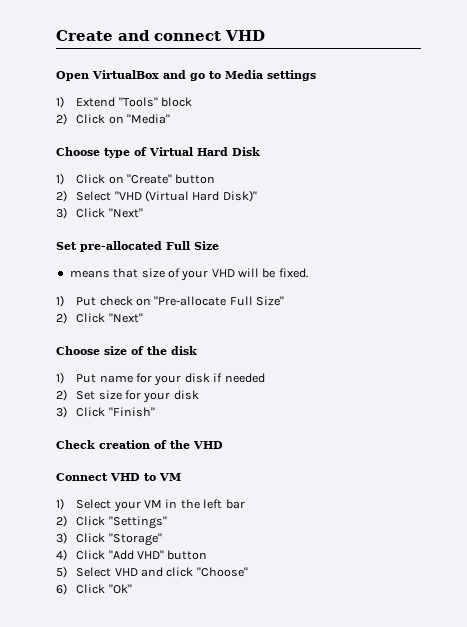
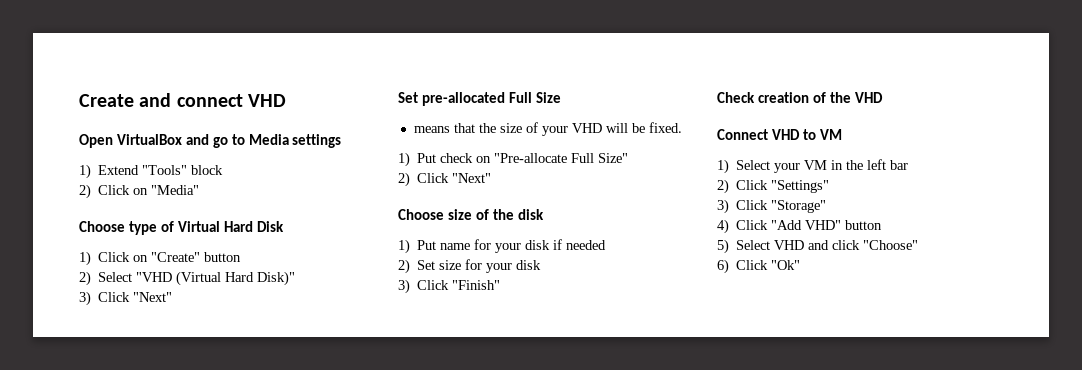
- means that size of your VHD will be fixed.
+ means that the size of your VHD will be fixed.

